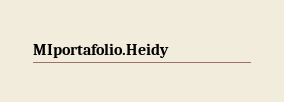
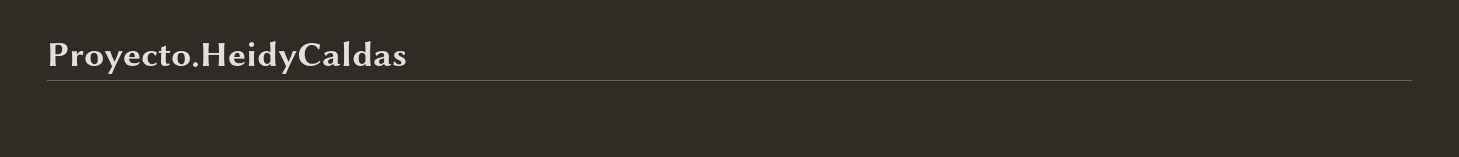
- MIportafolio.Heidy
+ Proyecto.HeidyCaldas

